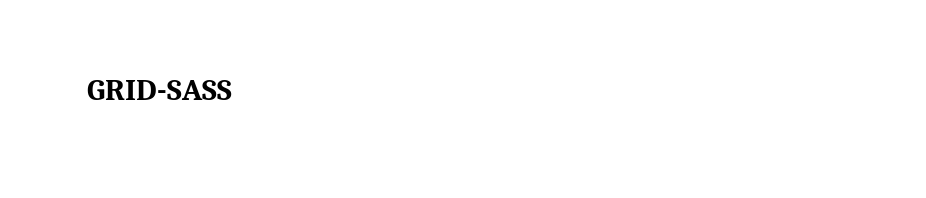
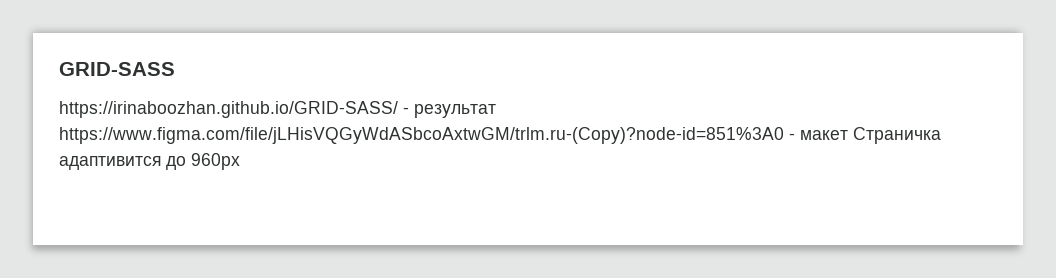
+ https://irinaboozhan.github.io/GRID-SASS/ - результат https://www.figma.com/file/jLHisVQGyWdASbcoAxtwGM/trlm.ru-(Copy)?node-id=851%3A0 - макет Страничка адаптивится до 960px

